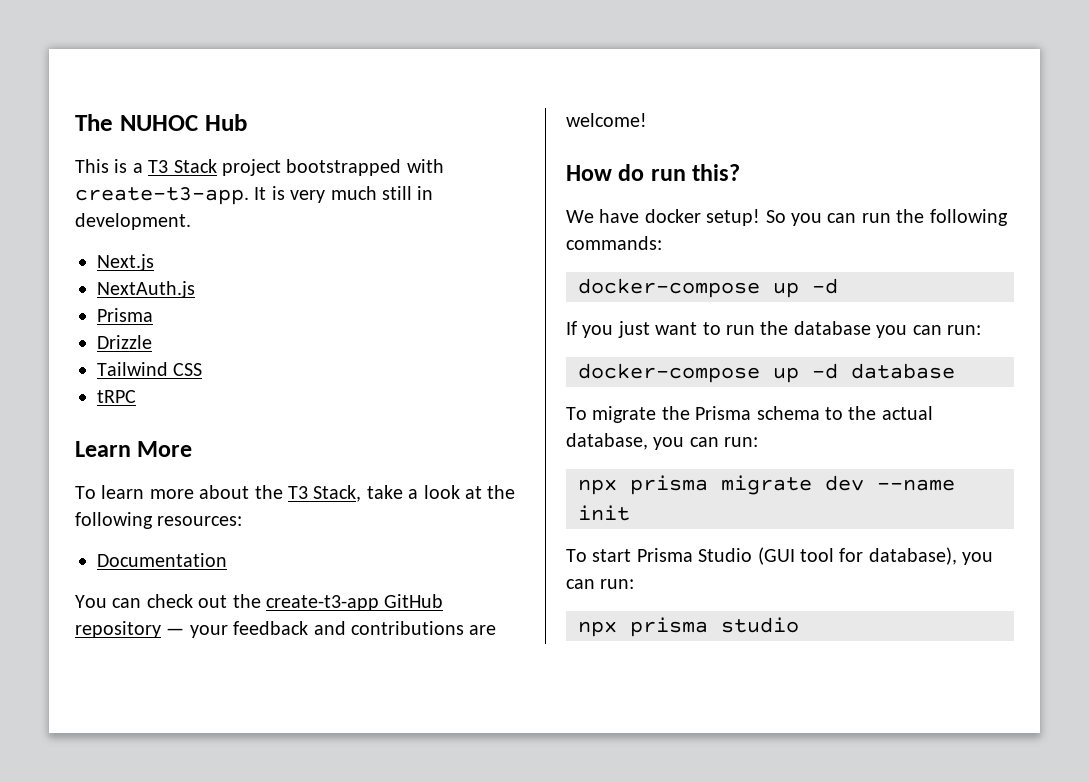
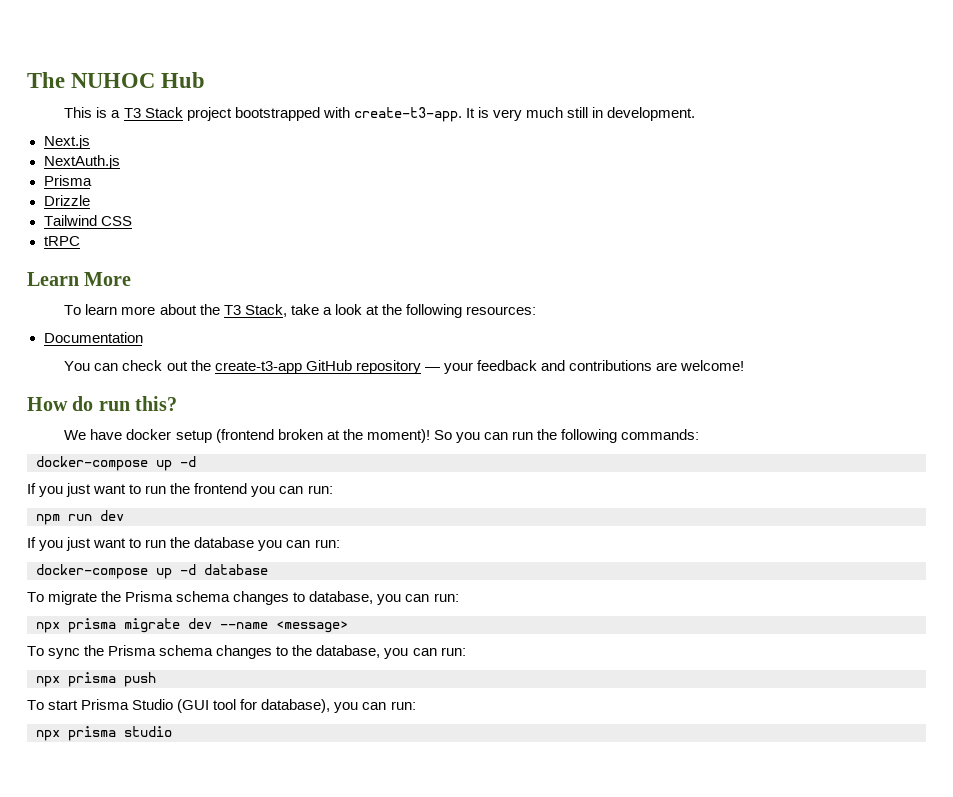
- We have docker setup!
+ We have docker setup (frontend broken at the moment)!
+ If you just want to run the frontend you can run:
+ npm run dev
- To migrate the Prisma schema to the actual database, you can run:
+ To migrate the Prisma schema changes to database, you can run:
- npx prisma migrate dev --name init
+ npx prisma migrate dev --name <message>
+ To sync the Prisma schema changes to the database, you can run:
+ npx prisma push

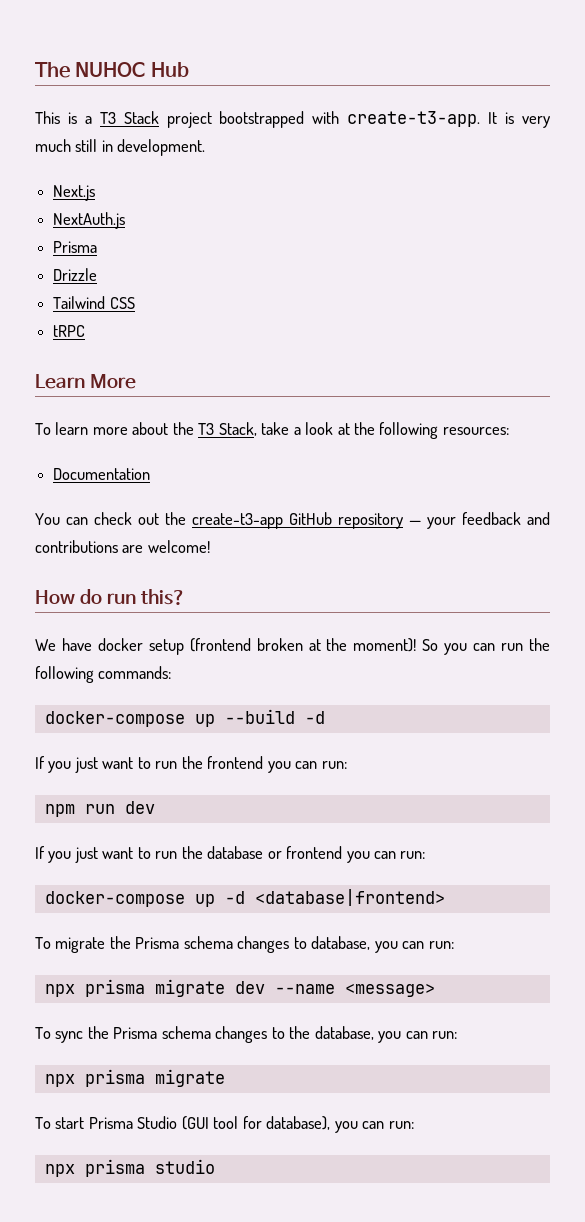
  So you can run the following commands:
- docker-compose up -d
+ docker-compose up --build -d
- If you just want to run the database you can run:
+ If you just want to run the database or frontend you can run:
- docker-compose up -d database
+ docker-compose up -d <database|frontend>
  To sync the Prisma schema changes to the database, you can run:
- npx prisma push
+ npx prisma migrate

